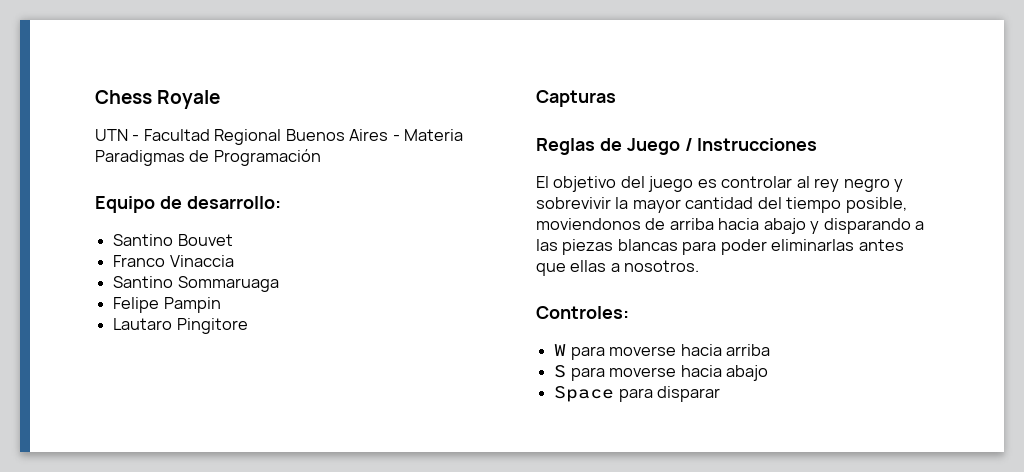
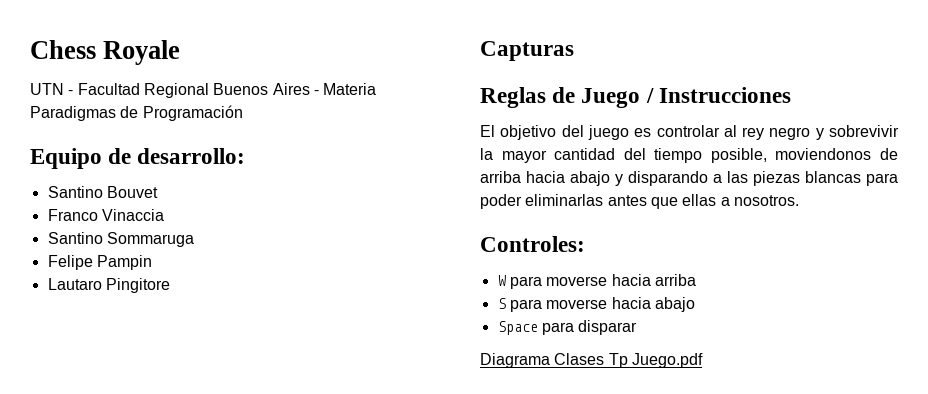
- Santino Sommaruaga
+ Santino Sommaruga
+ Diagrama Clases Tp Juego.pdf

